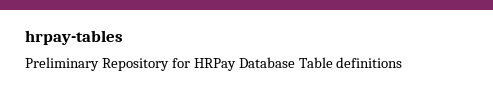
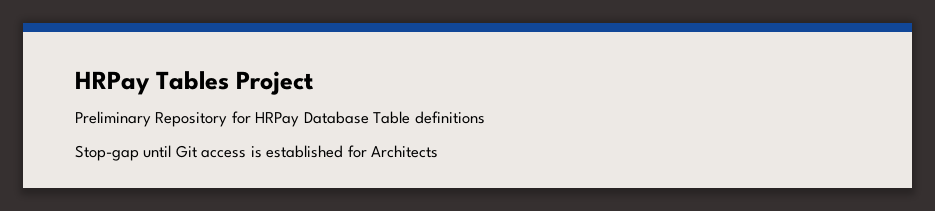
- hrpay-tables
+ HRPay Tables Project
+ Stop-gap until Git access is established for Architects

